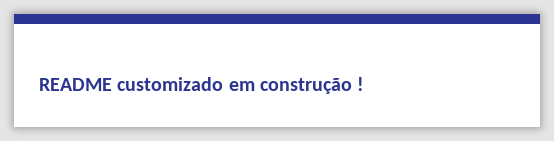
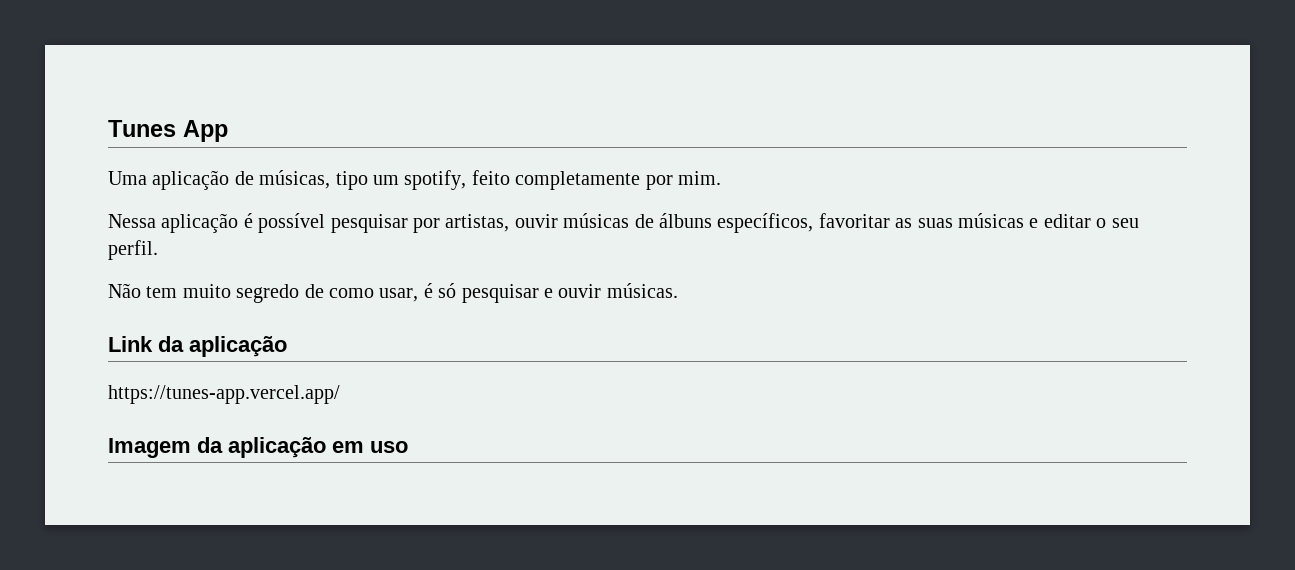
- README customizado em construção !
+ Tunes App
+ Uma aplicação de músicas, tipo um spotify, feito completamente por mim.
+ Nessa aplicação é possível pesquisar por artistas, ouvir músicas de álbuns específicos, favoritar as suas músicas e editar o seu perfil.
+ Não tem muito segredo de como usar, é só pesquisar e ouvir músicas.
+ Link da aplicação
+ https://tunes-app.vercel.app/
+ Imagem da aplicação em uso

